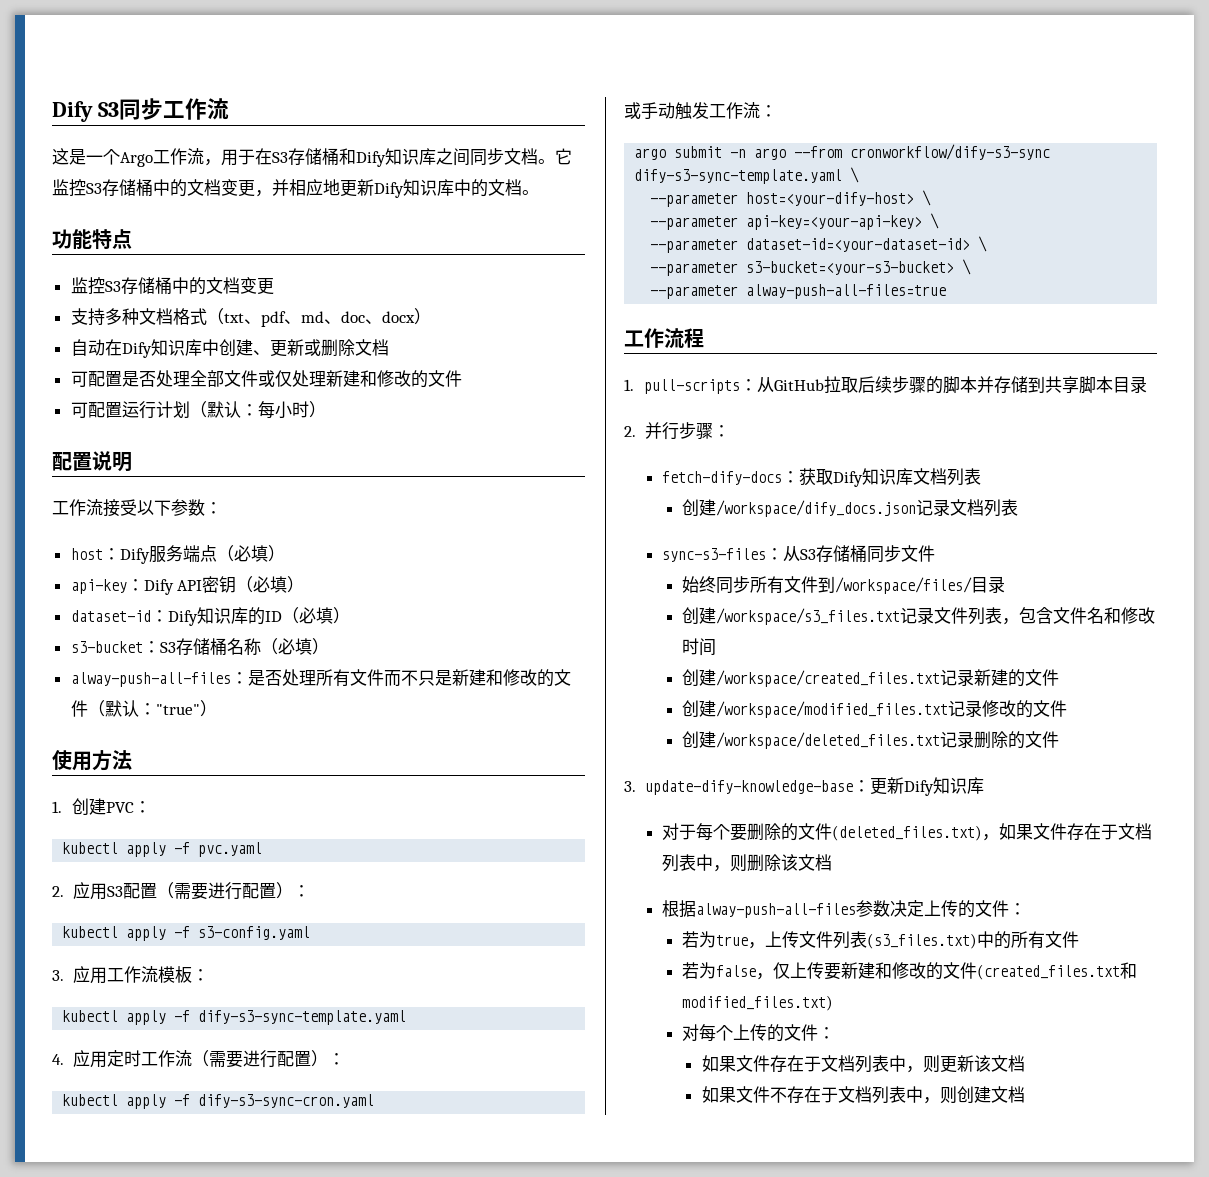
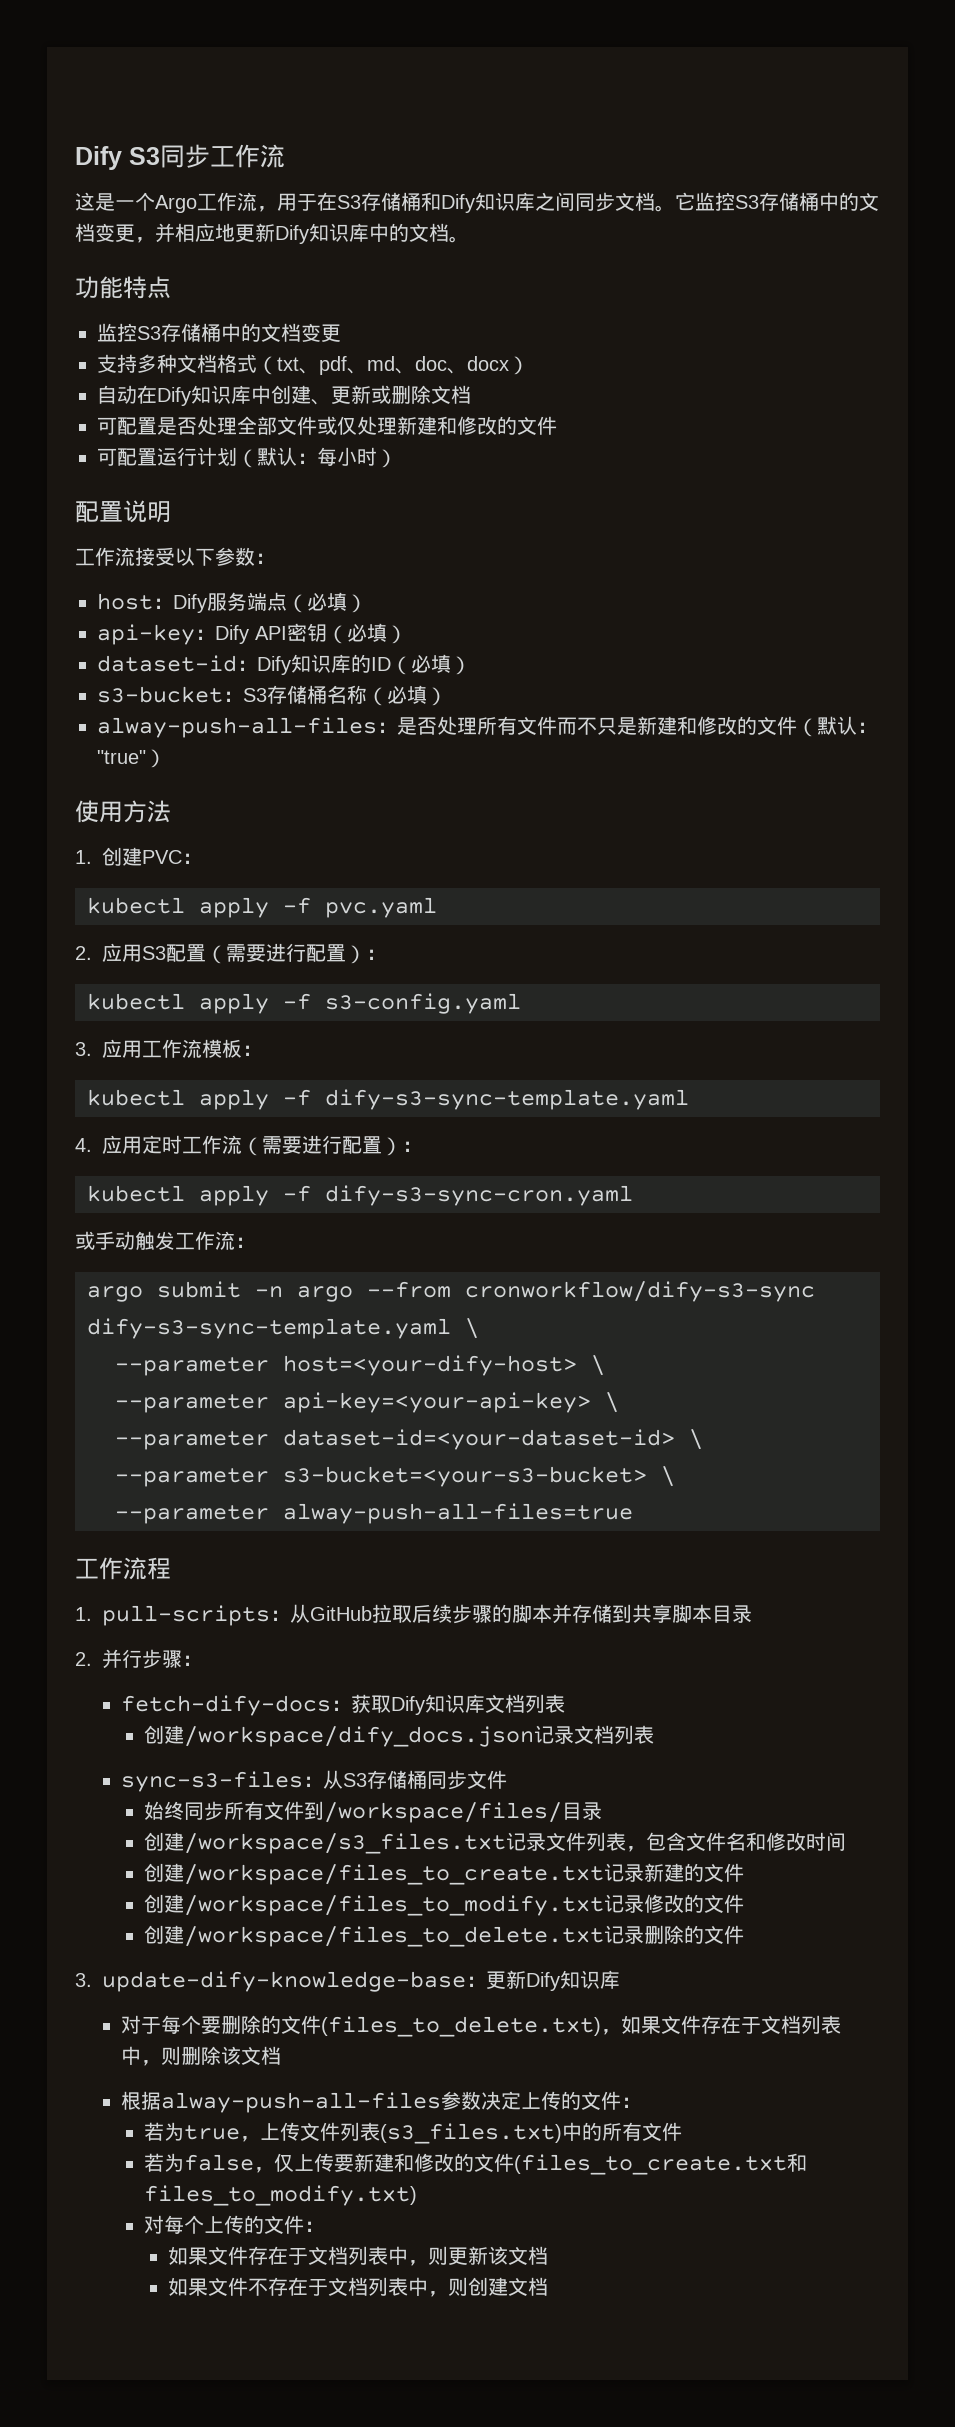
- 创建/workspace/created_files.txt记录新建的文件
+ 创建/workspace/files_to_create.txt记录新建的文件
- 创建/workspace/modified_files.txt记录修改的文件
+ 创建/workspace/files_to_modify.txt记录修改的文件
- 创建/workspace/deleted_files.txt记录删除的文件
+ 创建/workspace/files_to_delete.txt记录删除的文件
- 对于每个要删除的文件(deleted_files.txt)，如果文件存在于文档列表中，则删除该文档
+ 对于每个要删除的文件(files_to_delete.txt)，如果文件存在于文档列表中，则删除该文档
- 若为false，仅上传要新建和修改的文件(created_files.txt和modified_files.txt)
+ 若为false，仅上传要新建和修改的文件(files_to_create.txt和files_to_modify.txt)

